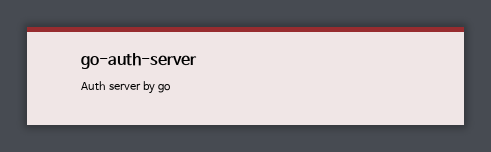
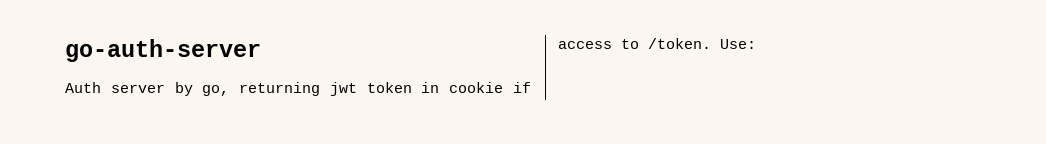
- Auth server by go
+ Auth server by go, returning jwt token in cookie if access to /token. Use:

